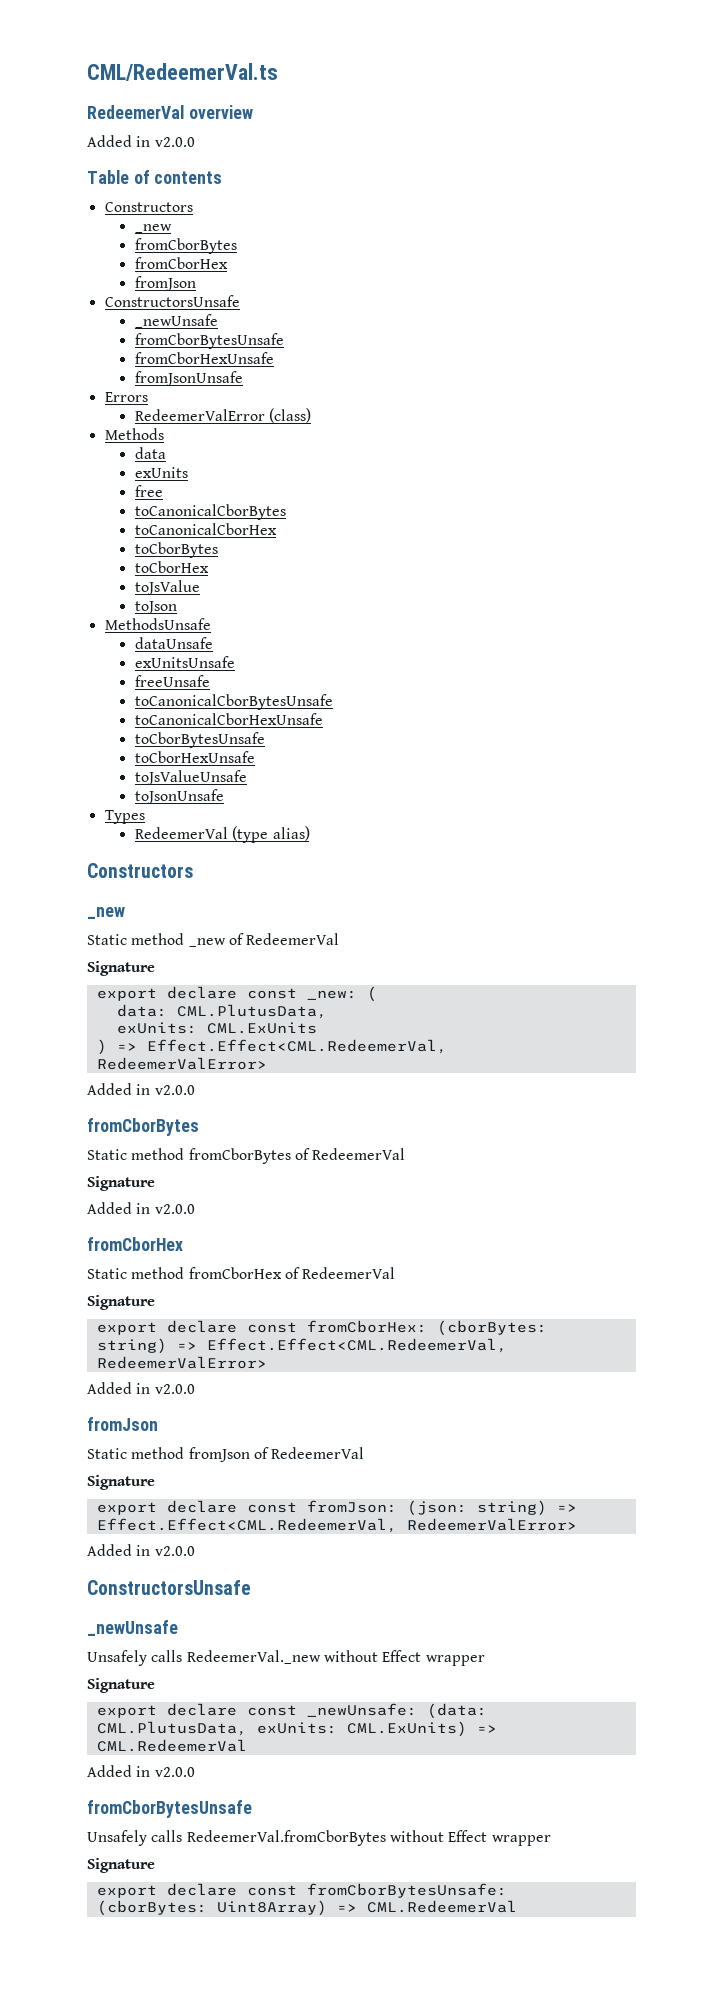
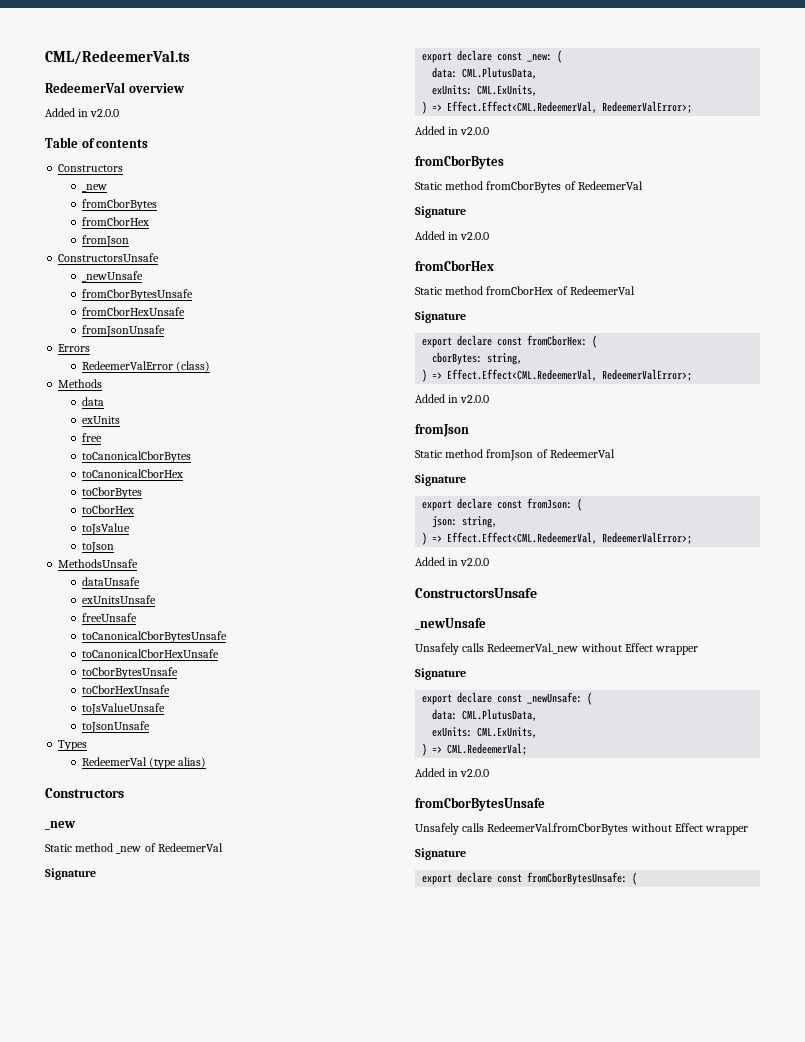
  export declare const _new: (
  data: CML.PlutusData,
- exUnits: CML.ExUnits
- ) => Effect.Effect<CML.RedeemerVal, RedeemerValError>
+ exUnits: CML.ExUnits,
+ ) => Effect.Effect<CML.RedeemerVal, RedeemerValError>;
- export declare const fromCborHex: (cborBytes: string) => Effect.Effect<CML.RedeemerVal, RedeemerValError>
+ export declare const fromCborHex: (
+ cborBytes: string,
+ ) => Effect.Effect<CML.RedeemerVal, RedeemerValError>;
- export declare const fromJson: (json: string) => Effect.Effect<CML.RedeemerVal, RedeemerValError>
+ export declare const fromJson: (
+ json: string,
+ ) => Effect.Effect<CML.RedeemerVal, RedeemerValError>;
- export declare const _newUnsafe: (data: CML.PlutusData, exUnits: CML.ExUnits) => CML.RedeemerVal
+ export declare const _newUnsafe: (
+ data: CML.PlutusData,
+ exUnits: CML.ExUnits,
+ ) => CML.RedeemerVal;
- export declare const fromCborBytesUnsafe: (cborBytes: Uint8Array) => CML.RedeemerVal
+ export declare const fromCborBytesUnsafe: (

